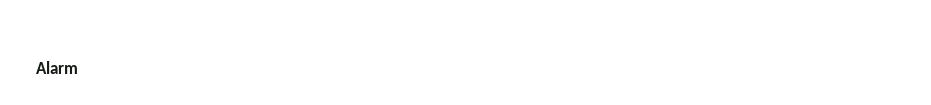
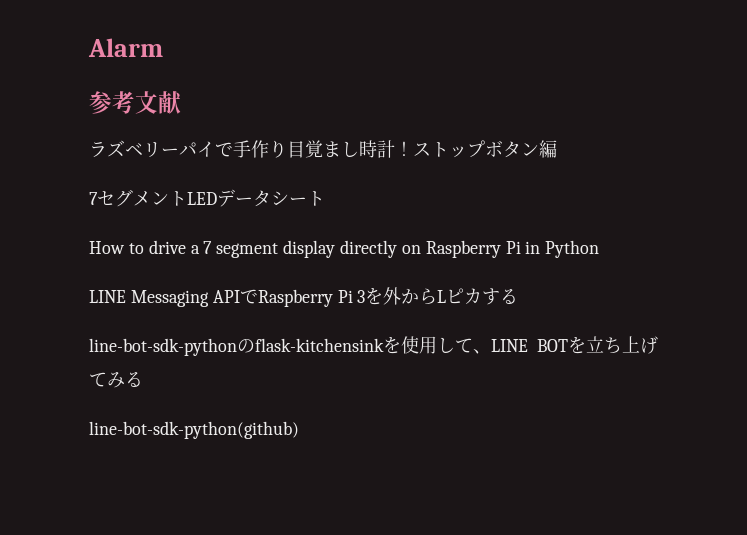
+ 参考文献
+ ラズベリーパイで手作り目覚まし時計！ストップボタン編
+ 7セグメントLEDデータシート
+ How to drive a 7 segment display directly on Raspberry Pi in Python
+ LINE Messaging APIでRaspberry Pi 3を外からLピカする
+ line-bot-sdk-pythonのflask-kitchensinkを使用して、LINE BOTを立ち上げてみる
+ line-bot-sdk-python(github)

